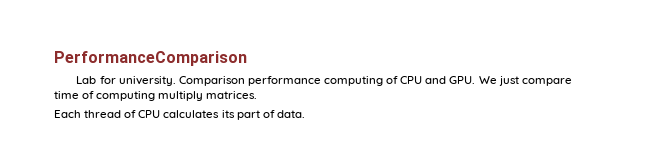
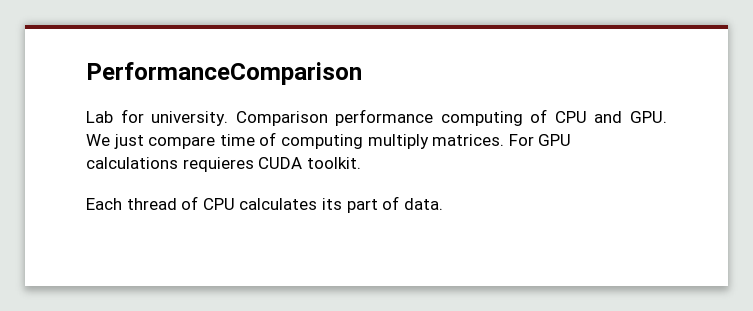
+ For GPU calculations requieres CUDA toolkit.

